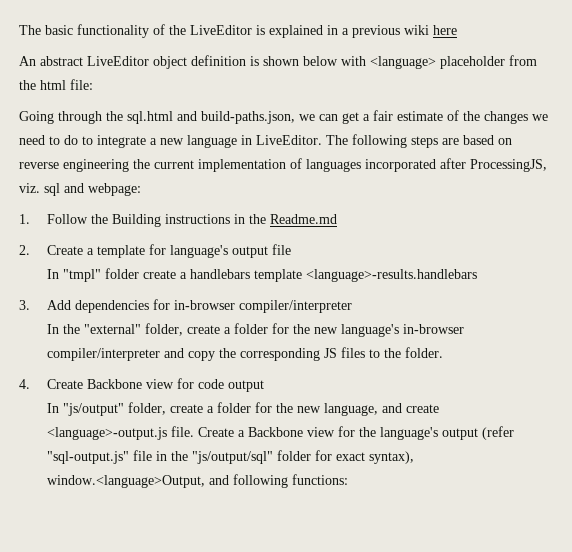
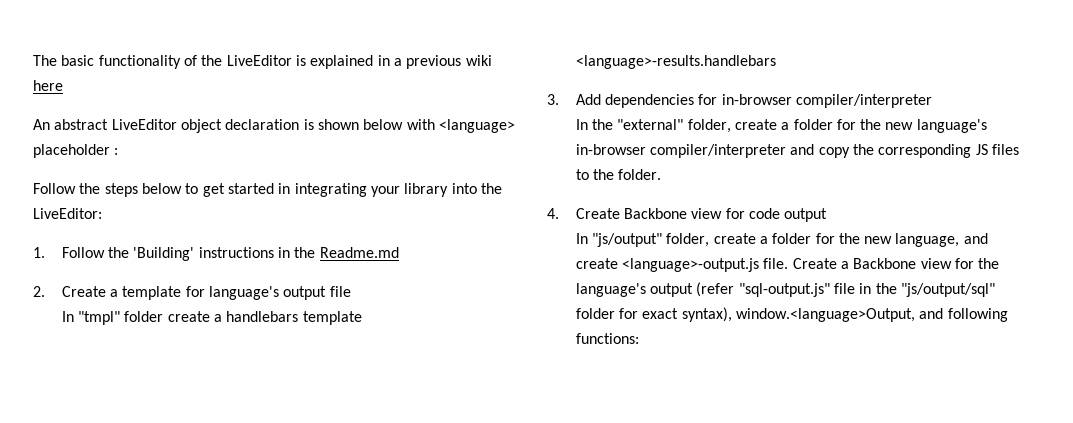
- An abstract LiveEditor object definition is shown below with <language> placeholder from the html file:
- Going through the sql.html and build-paths.json, we can get a fair estimate of the changes we need to do to integrate a new language in LiveEditor. The following steps are based on reverse engineering the current implementation of languages incorporated after ProcessingJS, viz. sql and webpage:
+ An abstract LiveEditor object declaration is shown below with <language> placeholder :
+ Follow the steps below to get started in integrating your library into the LiveEditor:
- 1. Follow the Building instructions in the Readme.md
+ 1. Follow the 'Building' instructions in the Readme.md

